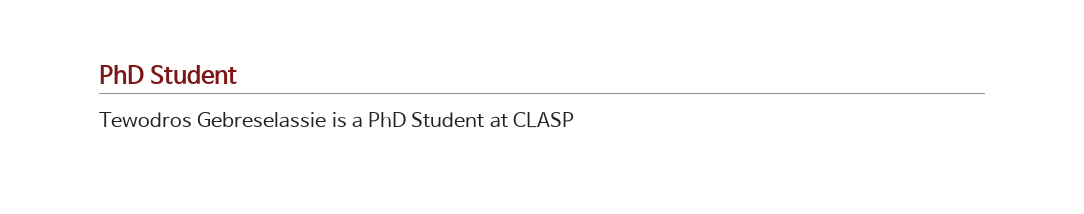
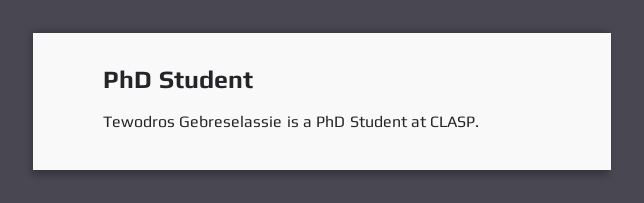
- Tewodros Gebreselassie is a PhD Student at CLASP
+ Tewodros Gebreselassie is a PhD Student at CLASP.

